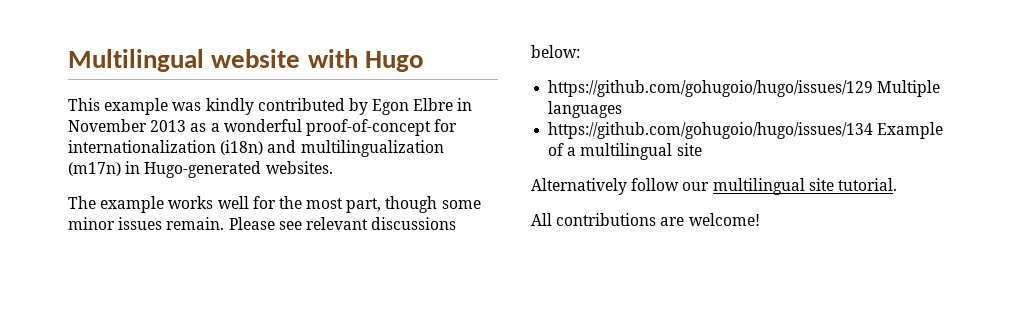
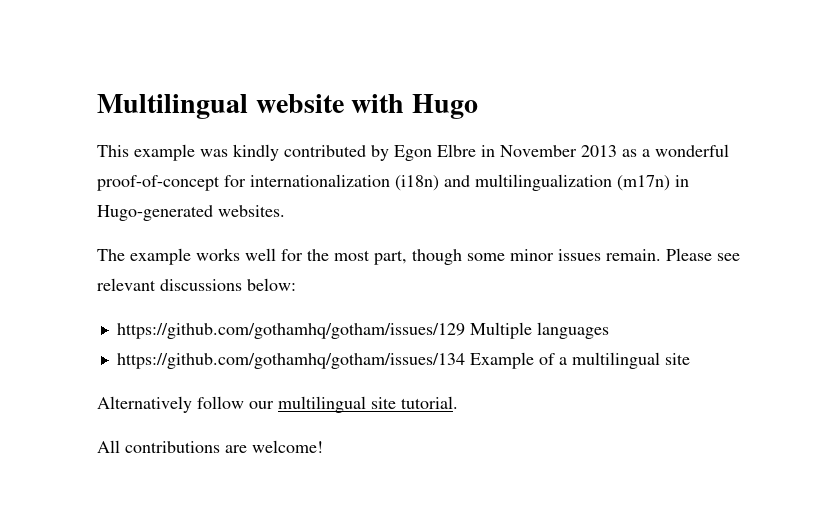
- https://github.com/gohugoio/hugo/issues/129 Multiple languages
+ https://github.com/gothamhq/gotham/issues/129 Multiple languages
- https://github.com/gohugoio/hugo/issues/134 Example of a multilingual site
+ https://github.com/gothamhq/gotham/issues/134 Example of a multilingual site

